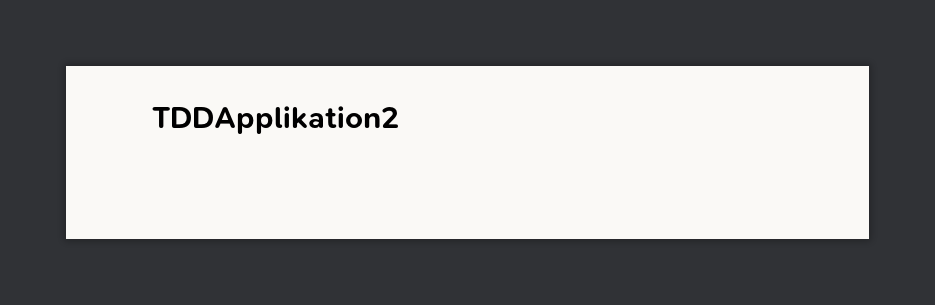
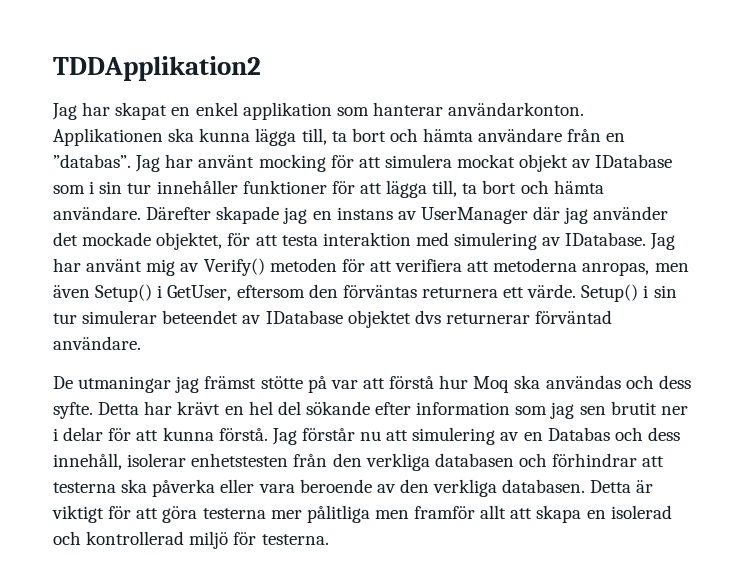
+ Jag har skapat en enkel applikation som hanterar användarkonton. Applikationen ska kunna lägga till, ta bort och hämta användare från en ”databas”. Jag har använt mocking för att simulera mockat objekt av IDatabase som i sin tur innehåller funktioner för att lägga till, ta bort och hämta användare. Därefter skapade jag en instans av UserManager där jag använder det mockade objektet, för att testa interaktion med simulering av IDatabase. Jag har använt mig av Verify() metoden för att verifiera att metoderna anropas, men även Setup() i GetUser, eftersom den förväntas returnera ett värde. Setup() i sin tur simulerar beteendet av IDatabase objektet dvs returnerar förväntad användare.
+ De utmaningar jag främst stötte på var att förstå hur Moq ska användas och dess syfte. Detta har krävt en hel del sökande efter information som jag sen brutit ner i delar för att kunna förstå. Jag förstår nu att simulering av en Databas och dess innehåll, isolerar enhetstesten från den verkliga databasen och förhindrar att testerna ska påverka eller vara beroende av den verkliga databasen. Detta är viktigt för att göra testerna mer pålitliga men framför allt att skapa en isolerad och kontrollerad miljö för testerna.

